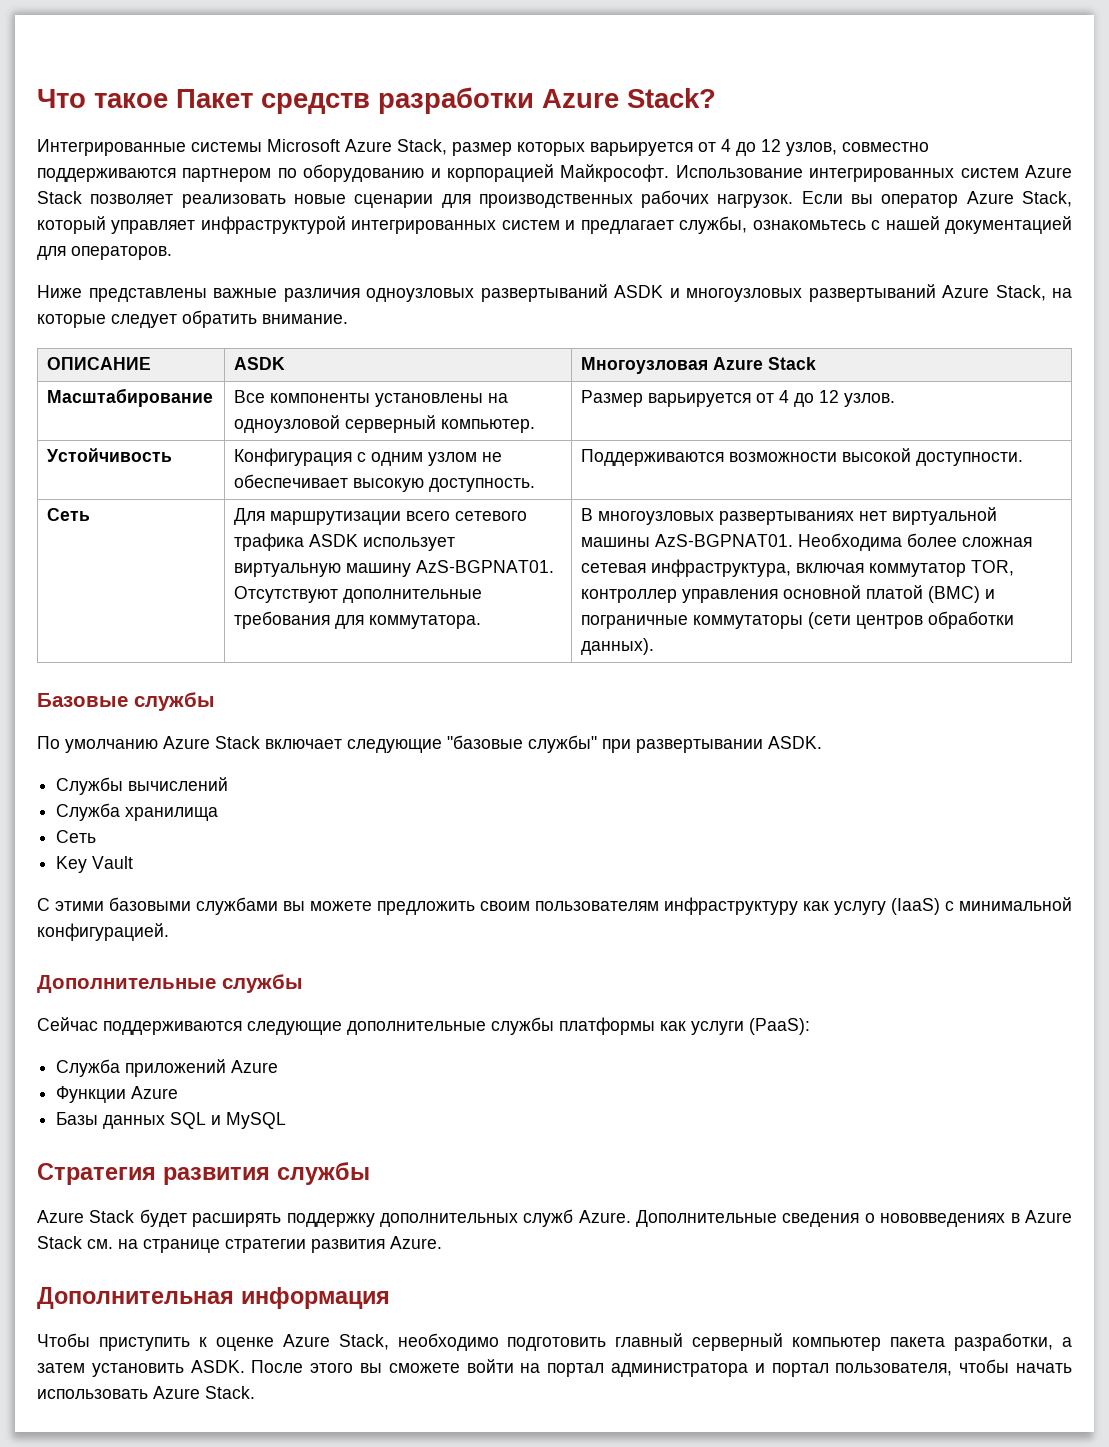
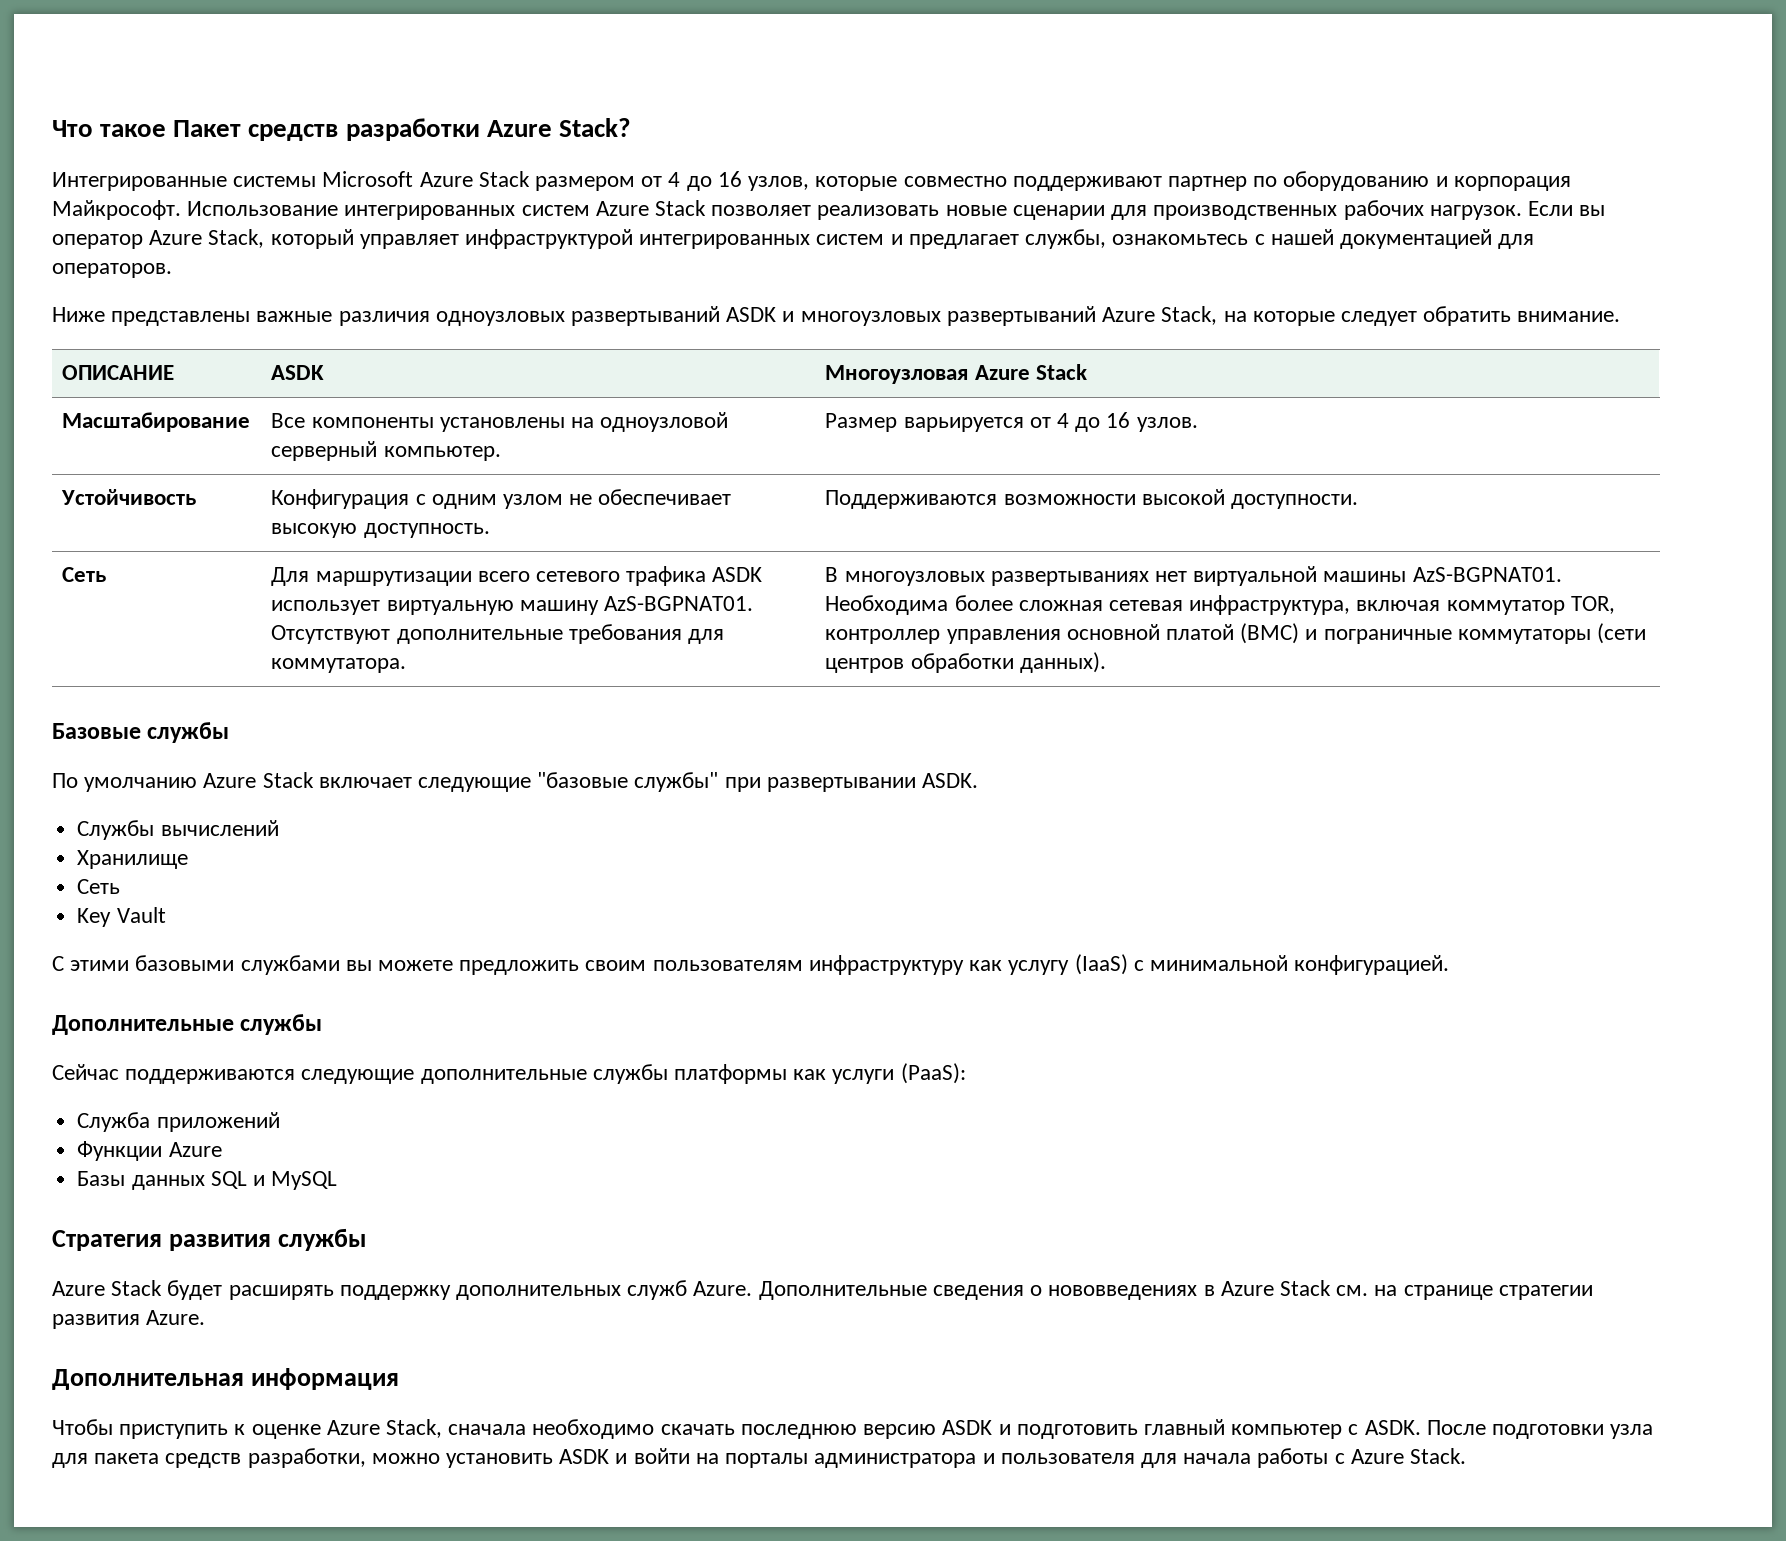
- Интегрированные системы Microsoft Azure Stack, размер которых варьируется от 4 до 12 узлов, совместно поддерживаются партнером по оборудованию и корпорацией Майкрософт.
+ Интегрированные системы Microsoft Azure Stack размером от 4 до 16 узлов, которые совместно поддерживают партнер по оборудованию и корпорация Майкрософт.
- Масштабирование | Все компоненты установлены на одноузловой серверный компьютер. | Размер варьируется от 4 до 12 узлов.
+ Масштабирование | Все компоненты установлены на одноузловой серверный компьютер. | Размер варьируется от 4 до 16 узлов.
- Служба хранилища
+ Хранилище
- Служба приложений Azure
+ Служба приложений
- Чтобы приступить к оценке Azure Stack, необходимо подготовить главный серверный компьютер пакета разработки, а затем установить ASDK. После этого вы сможете войти на портал администратора и портал пользователя, чтобы начать использовать Azure Stack.
+ Чтобы приступить к оценке Azure Stack, сначала необходимо скачать последнюю версию ASDK и подготовить главный компьютер с ASDK. После подготовки узла для пакета средств разработки, можно установить ASDK и войти на порталы администратора и пользователя для начала работы с Azure Stack.

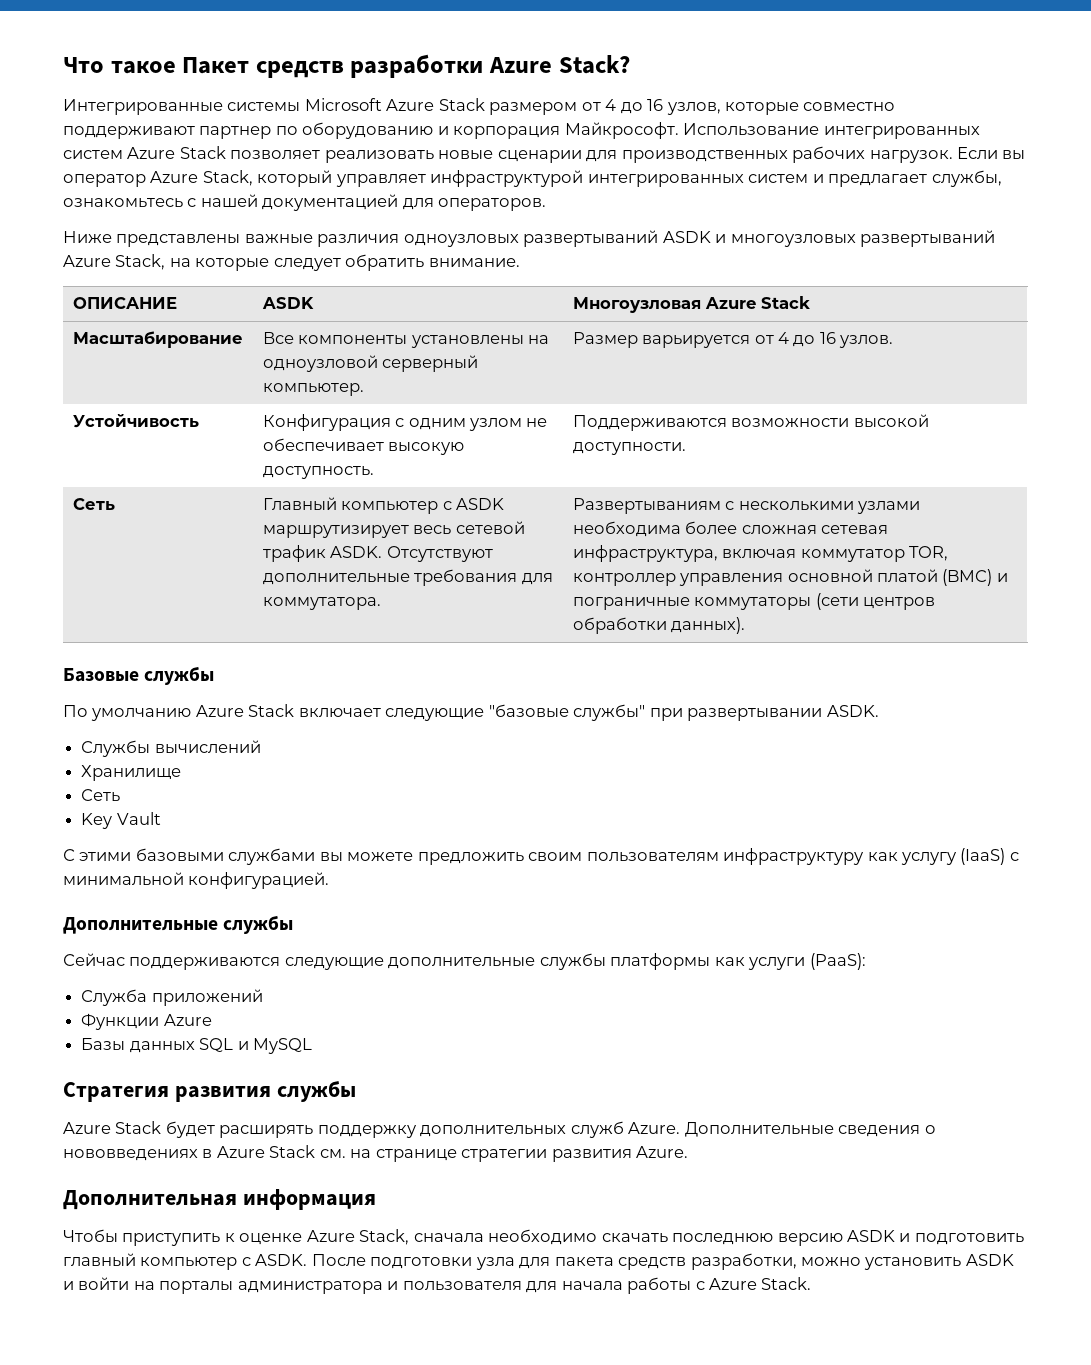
- Для маршрутизации всего сетевого трафика ASDK использует виртуальную машину AzS-BGPNAT01.
+ Главный компьютер с ASDK маршрутизирует весь сетевой трафик ASDK.
- В многоузловых развертываниях нет виртуальной машины AzS-BGPNAT01. Необходима более сложная сетевая инфраструктура, включая коммутатор TOR, контроллер управления основной платой (BMC) и пограничные коммутаторы (сети центров обработки данных).
+ Развертываниям с несколькими узлами необходима более сложная сетевая инфраструктура, включая коммутатор TOR, контроллер управления основной платой (BMC) и пограничные коммутаторы (сети центров обработки данных).

